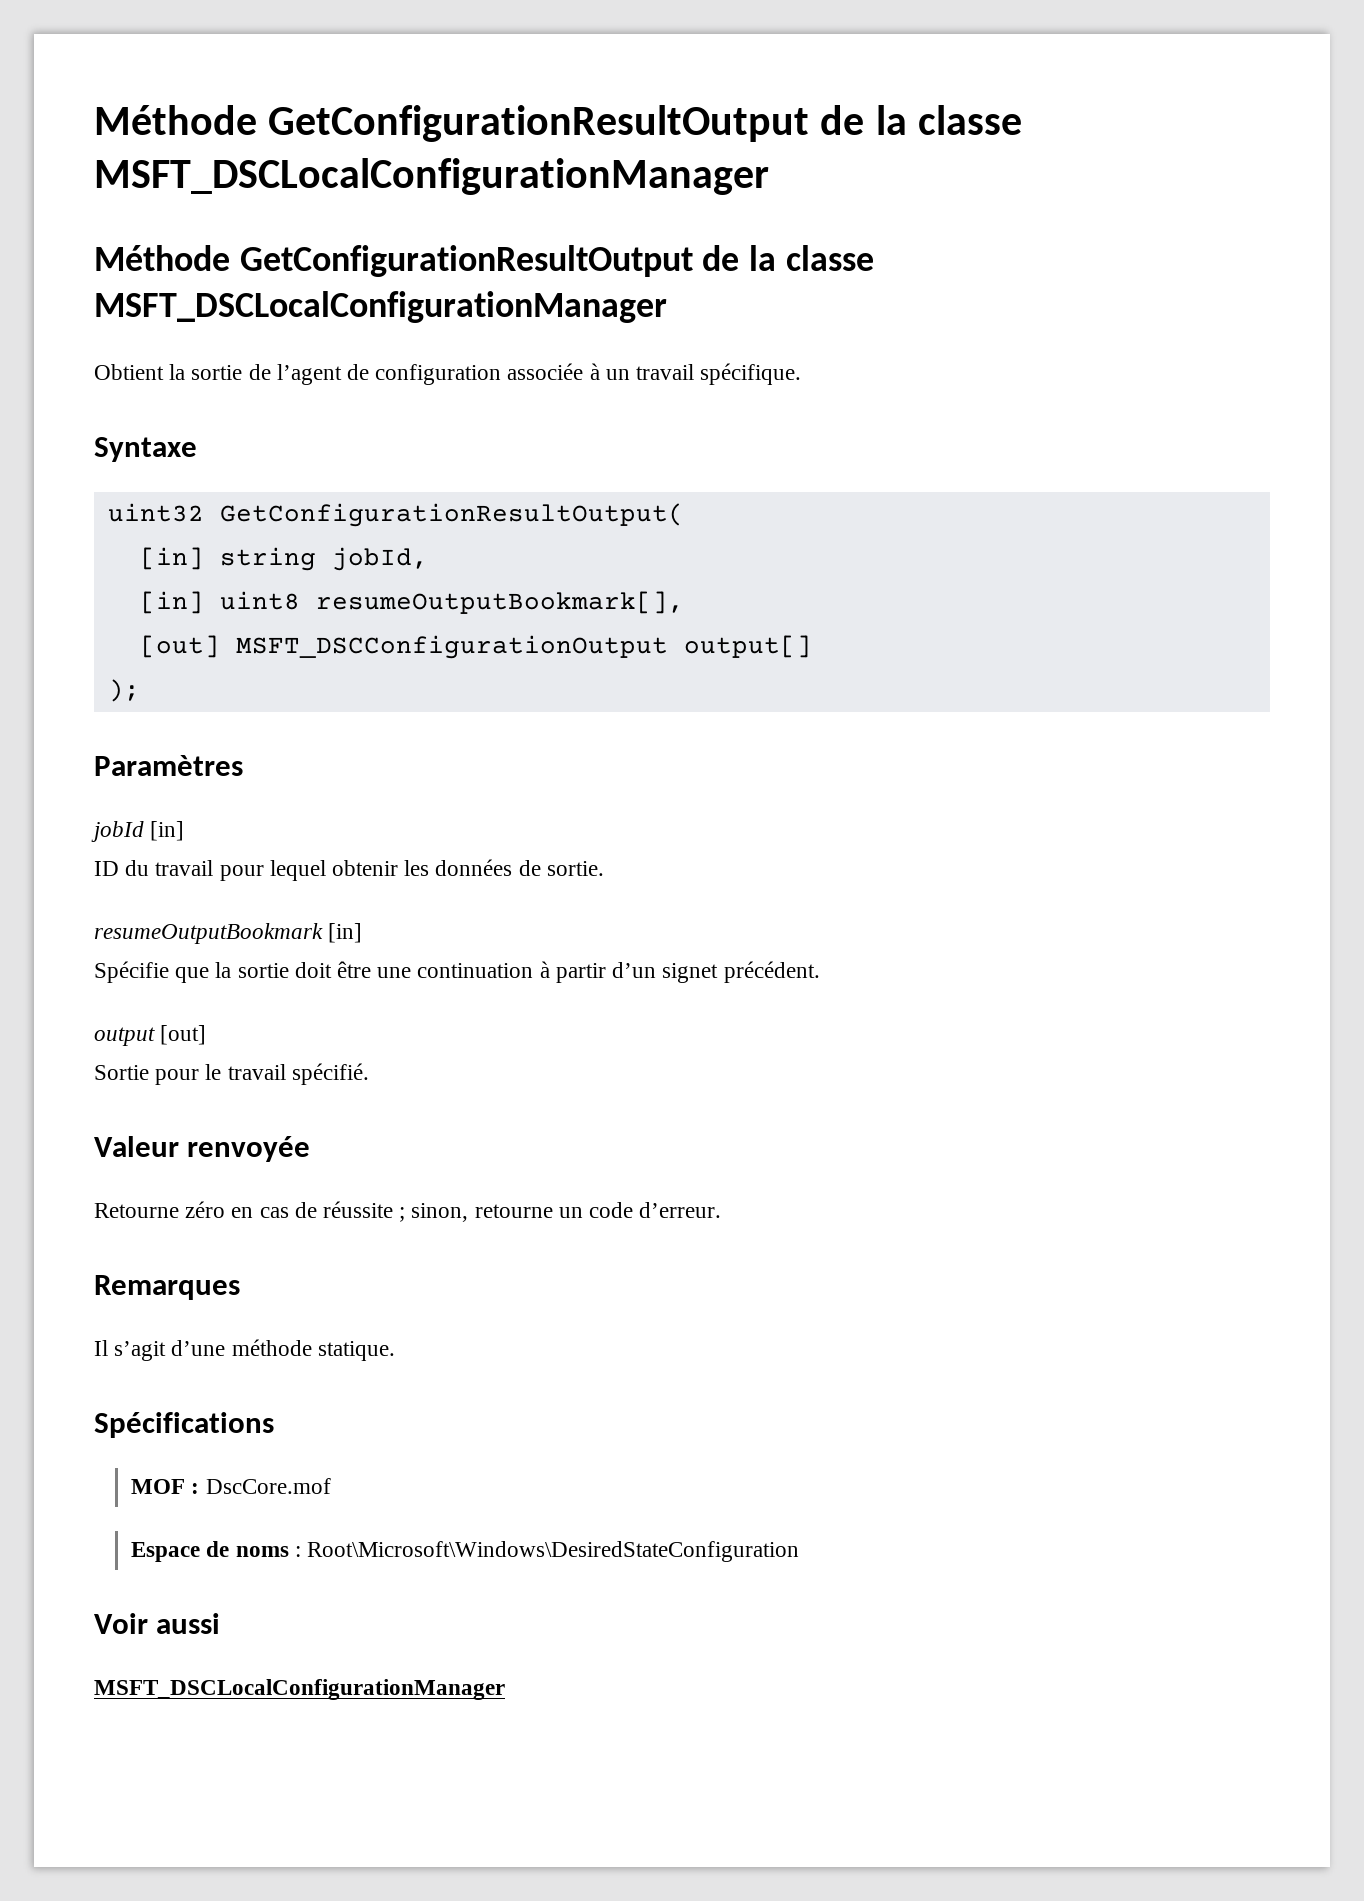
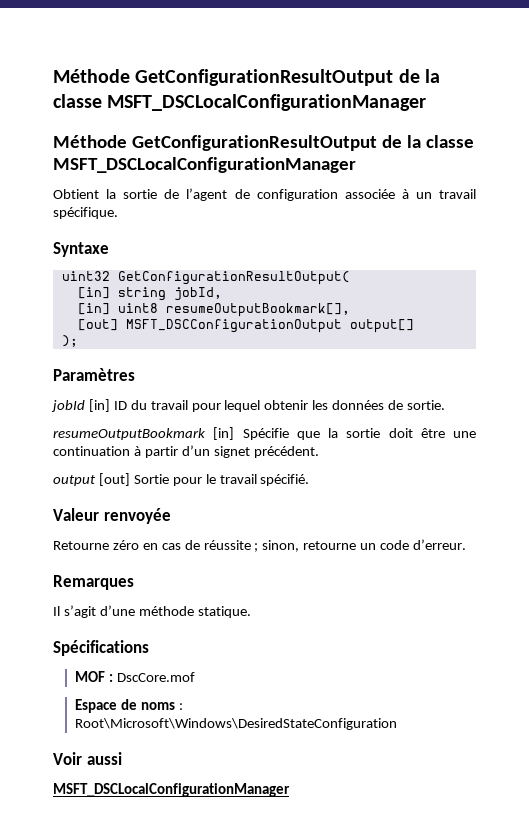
- jobId [in]
- ID du travail pour lequel obtenir les données de sortie.
+ jobId [in] ID du travail pour lequel obtenir les données de sortie.
- resumeOutputBookmark [in]
- Spécifie que la sortie doit être une continuation à partir d’un signet précédent.
+ resumeOutputBookmark [in] Spécifie que la sortie doit être une continuation à partir d’un signet précédent.
- output [out]
- Sortie pour le travail spécifié.
+ output [out] Sortie pour le travail spécifié.

